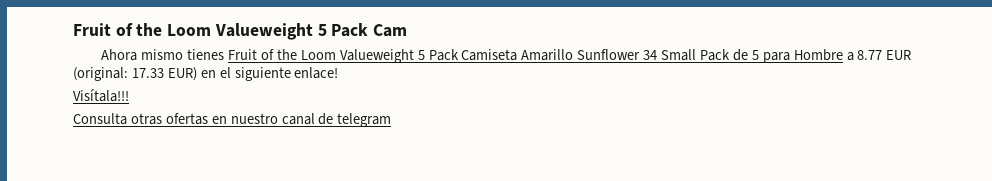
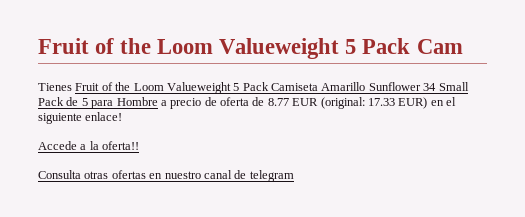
- Ahora mismo tienes Fruit of the Loom Valueweight 5 Pack Camiseta Amarillo Sunflower 34 Small Pack de 5 para Hombre a 8.77 EUR (original: 17.33 EUR) en el siguiente enlace!
+ Tienes Fruit of the Loom Valueweight 5 Pack Camiseta Amarillo Sunflower 34 Small Pack de 5 para Hombre a precio de oferta de 8.77 EUR (original: 17.33 EUR) en el siguiente enlace!
- Visítala!!!
+ Accede a la oferta!!

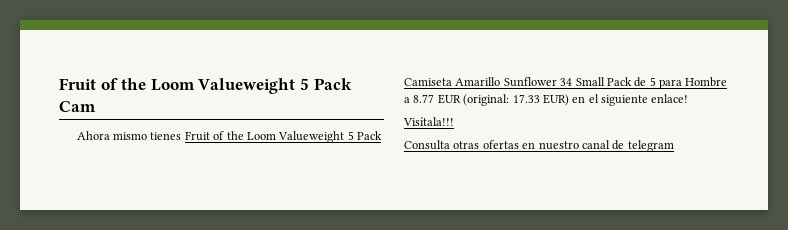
- Tienes Fruit of the Loom Valueweight 5 Pack Camiseta Amarillo Sunflower 34 Small Pack de 5 para Hombre a precio de oferta de 8.77 EUR (original: 17.33 EUR) en el siguiente enlace!
+ Ahora mismo tienes Fruit of the Loom Valueweight 5 Pack Camiseta Amarillo Sunflower 34 Small Pack de 5 para Hombre a 8.77 EUR (original: 17.33 EUR) en el siguiente enlace!
- Accede a la oferta!!
+ Visítala!!!

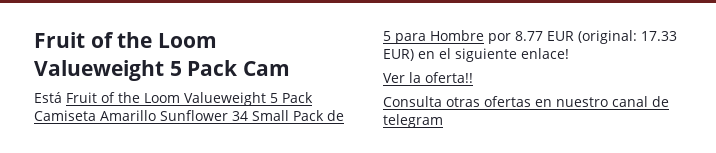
- Ahora mismo tienes Fruit of the Loom Valueweight 5 Pack Camiseta Amarillo Sunflower 34 Small Pack de 5 para Hombre a 8.77 EUR (original: 17.33 EUR) en el siguiente enlace!
+ Está Fruit of the Loom Valueweight 5 Pack Camiseta Amarillo Sunflower 34 Small Pack de 5 para Hombre por 8.77 EUR (original: 17.33 EUR) en el siguiente enlace!
- Visítala!!!
+ Ver la oferta!!

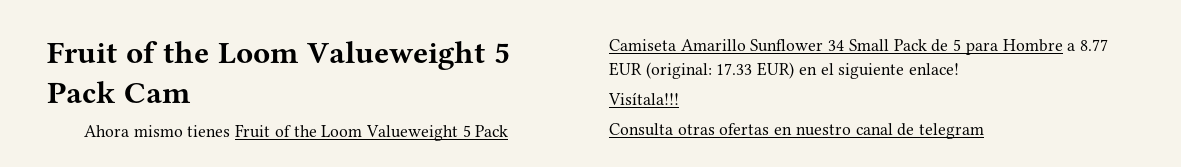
- Está Fruit of the Loom Valueweight 5 Pack Camiseta Amarillo Sunflower 34 Small Pack de 5 para Hombre por 8.77 EUR (original: 17.33 EUR) en el siguiente enlace!
+ Ahora mismo tienes Fruit of the Loom Valueweight 5 Pack Camiseta Amarillo Sunflower 34 Small Pack de 5 para Hombre a 8.77 EUR (original: 17.33 EUR) en el siguiente enlace!
- Ver la oferta!!
+ Visítala!!!

